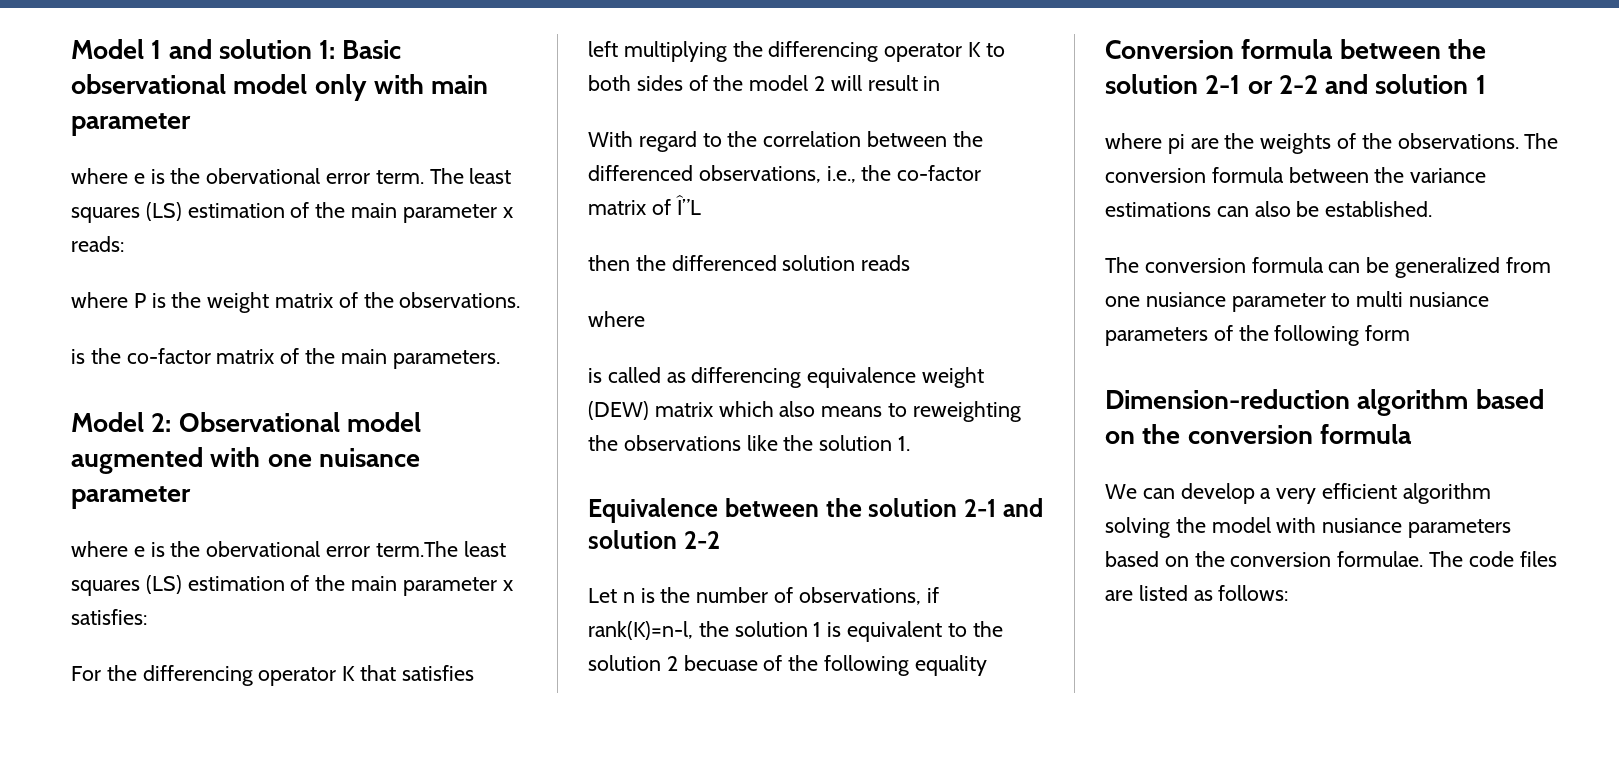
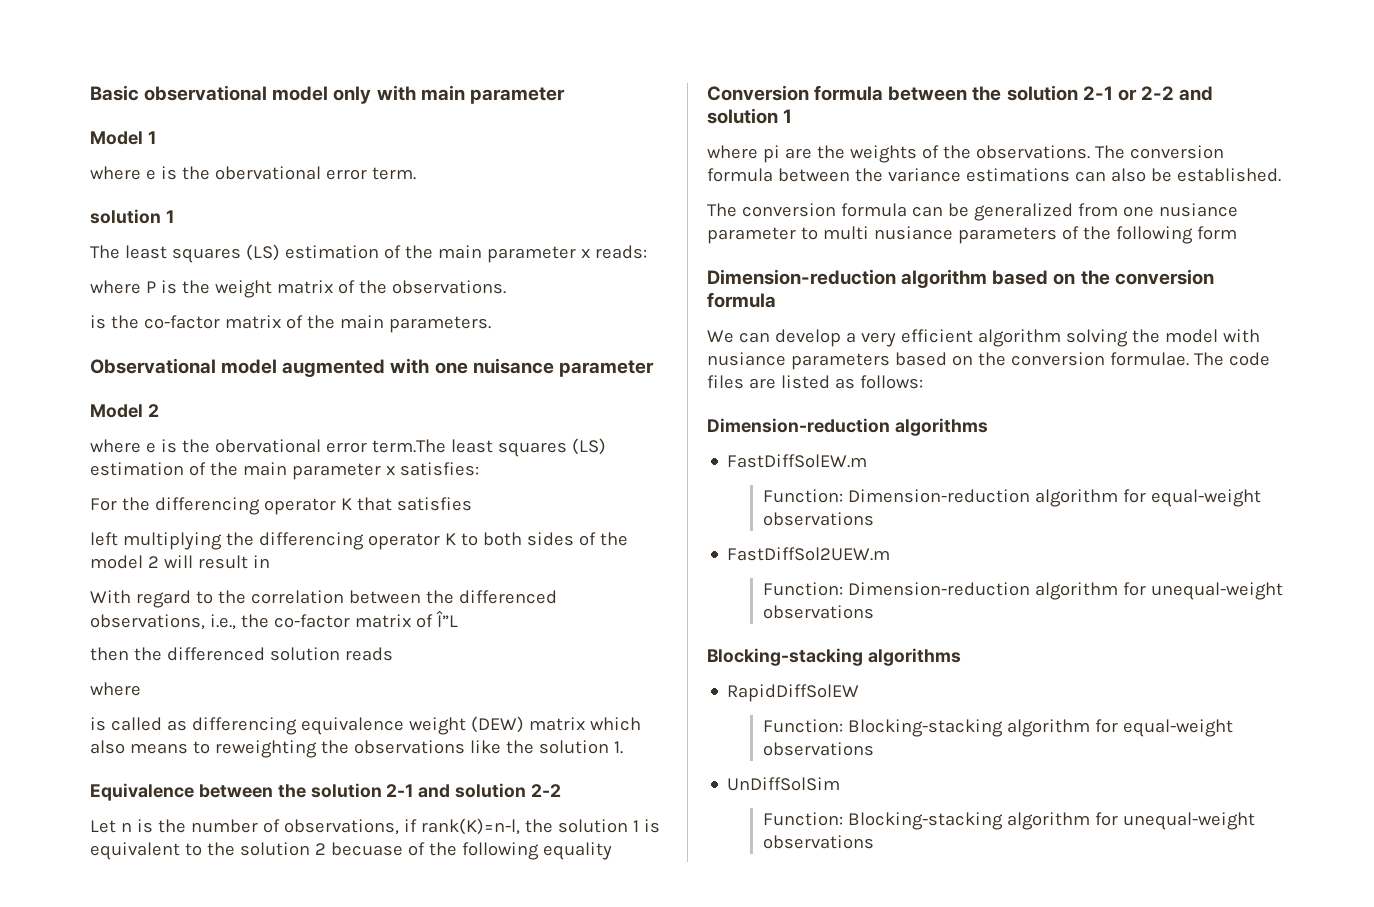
- Model 1 and solution 1: Basic observational model only with main parameter
+ Basic observational model only with main parameter
+ Model 1
- where e is the obervational error term. The least squares (LS) estimation of the main parameter x reads:
+ where e is the obervational error term.
+ solution 1
+ The least squares (LS) estimation of the main parameter x reads:
- Model 2: Observational model augmented with one nuisance parameter
+ Observational model augmented with one nuisance parameter
+ Model 2
+ Dimension-reduction algorithms
+ FastDiffSolEW.m
+ Function: Dimension-reduction algorithm for equal-weight observations
+ FastDiffSol2UEW.m
+ Function: Dimension-reduction algorithm for unequal-weight observations
+ Blocking-stacking algorithms
+ RapidDiffSolEW
+ Function: Blocking-stacking algorithm for equal-weight observations
+ UnDiffSolSim
+ Function: Blocking-stacking algorithm for unequal-weight observations

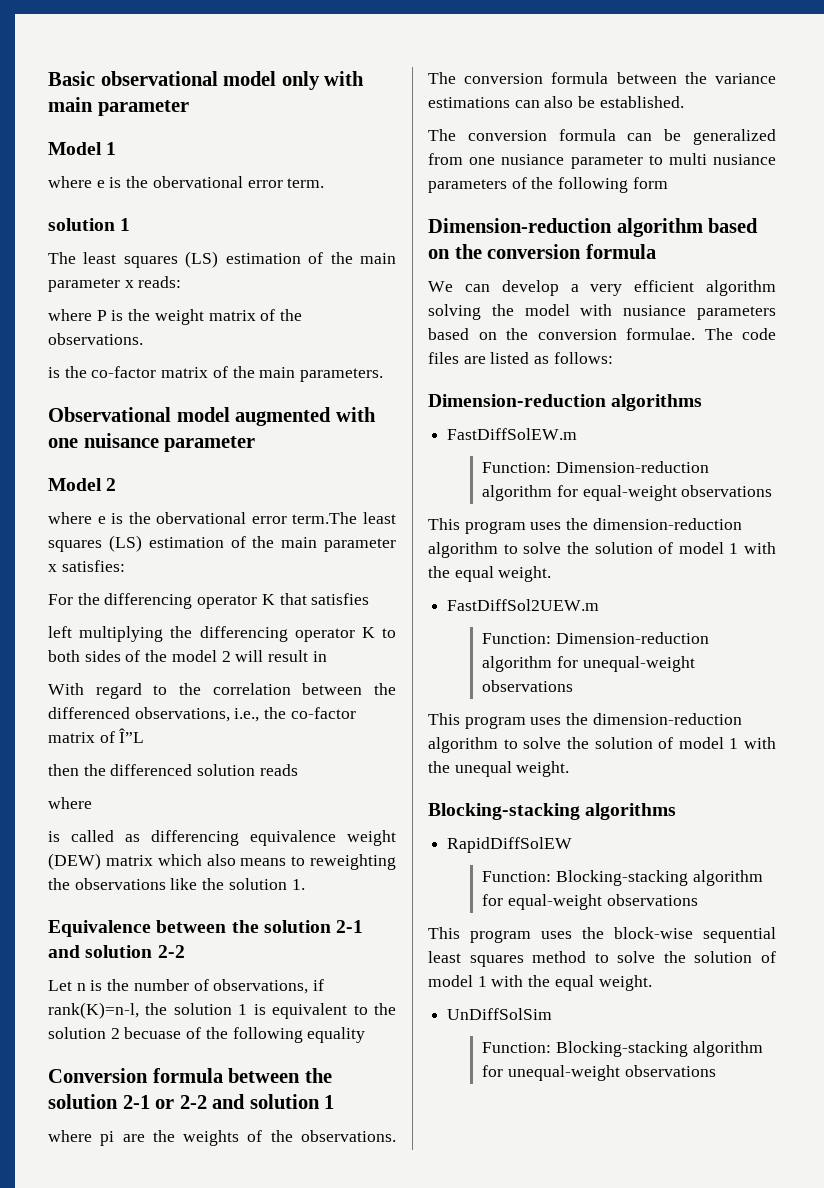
+ This program uses the dimension-reduction algorithm to solve the solution of model 1 with the equal weight.
+ This program uses the dimension-reduction algorithm to solve the solution of model 1 with the unequal weight.
+ This program uses the block-wise sequential least squares method to solve the solution of model 1 with the equal weight.

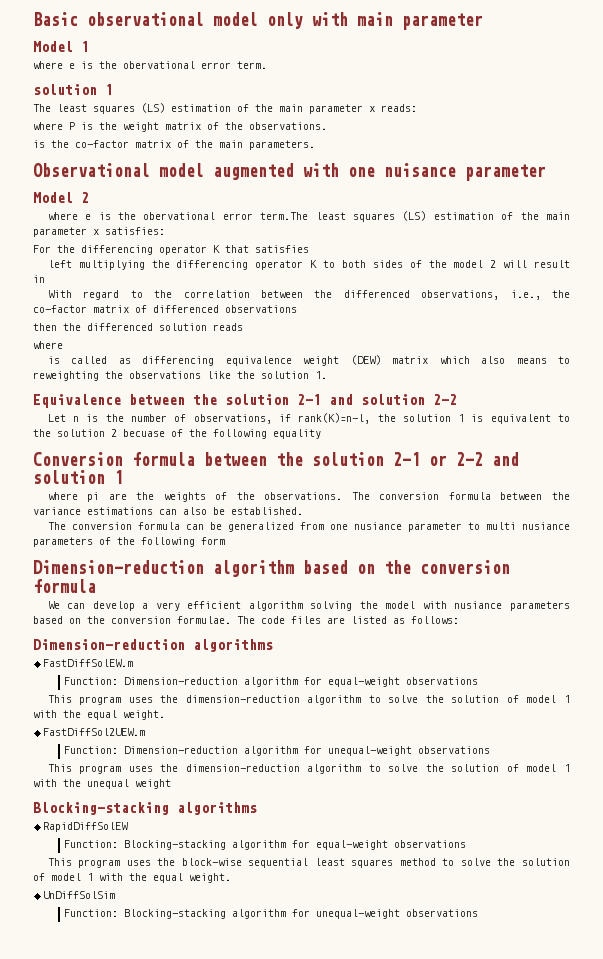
- With regard to the correlation between the differenced observations, i.e., the co-factor matrix of Î”L
+ With regard to the correlation between the differenced observations, i.e., the co-factor matrix of differenced observations
- This program uses the dimension-reduction algorithm to solve the solution of model 1 with the unequal weight.
+ This program uses the dimension-reduction algorithm to solve the solution of model 1 with the unequal weight

